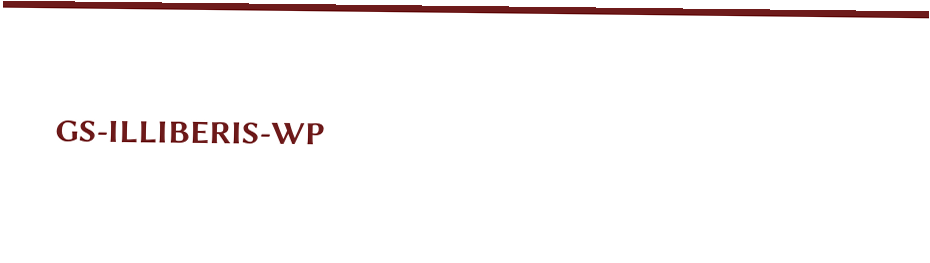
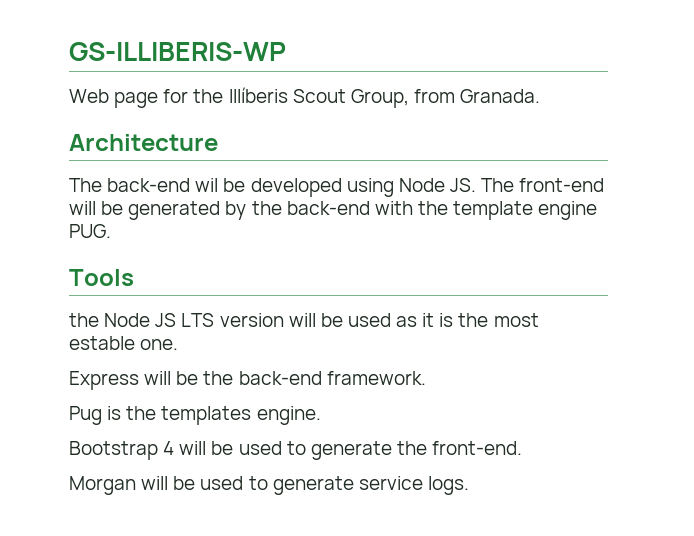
+ Web page for the Illíberis Scout Group, from Granada.
+ Architecture
+ The back-end wil be developed using Node JS. The front-end will be generated by the back-end with the template engine PUG.
+ Tools
+ the Node JS LTS version will be used as it is the most estable one.
+ Express will be the back-end framework.
+ Pug is the templates engine.
+ Bootstrap 4 will be used to generate the front-end.
+ Morgan will be used to generate service logs.

